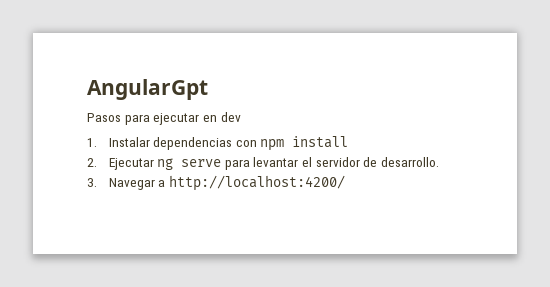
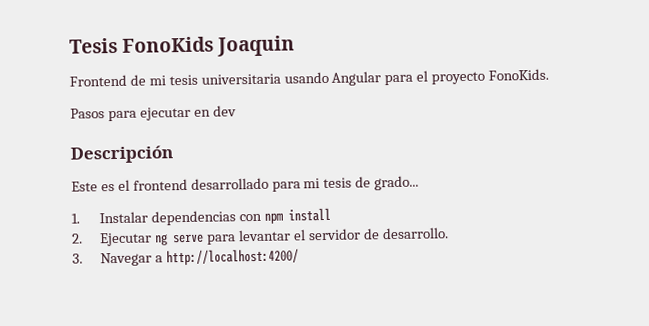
- AngularGpt
+ Tesis FonoKids Joaquin
+ Frontend de mi tesis universitaria usando Angular para el proyecto FonoKids.
+ Descripción
+ Este es el frontend desarrollado para mi tesis de grado...

